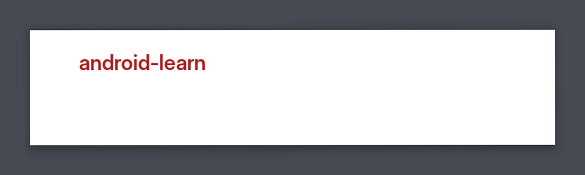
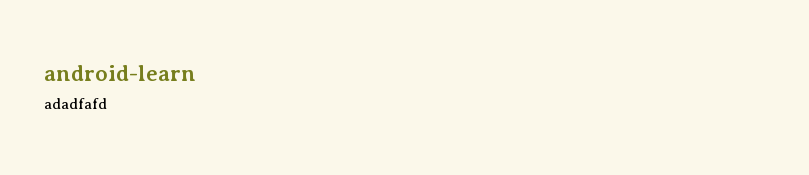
+ adadfafd

